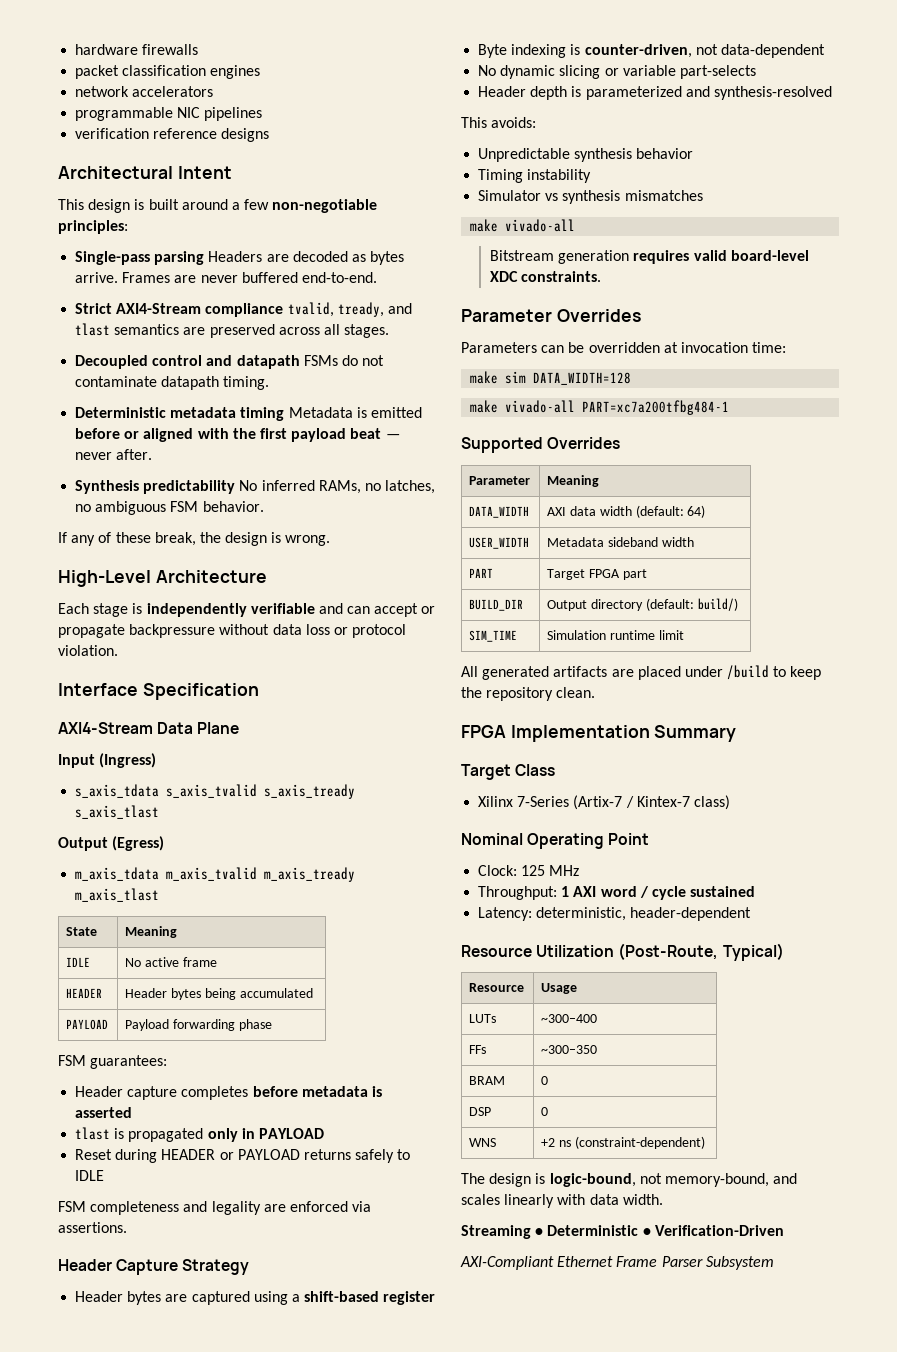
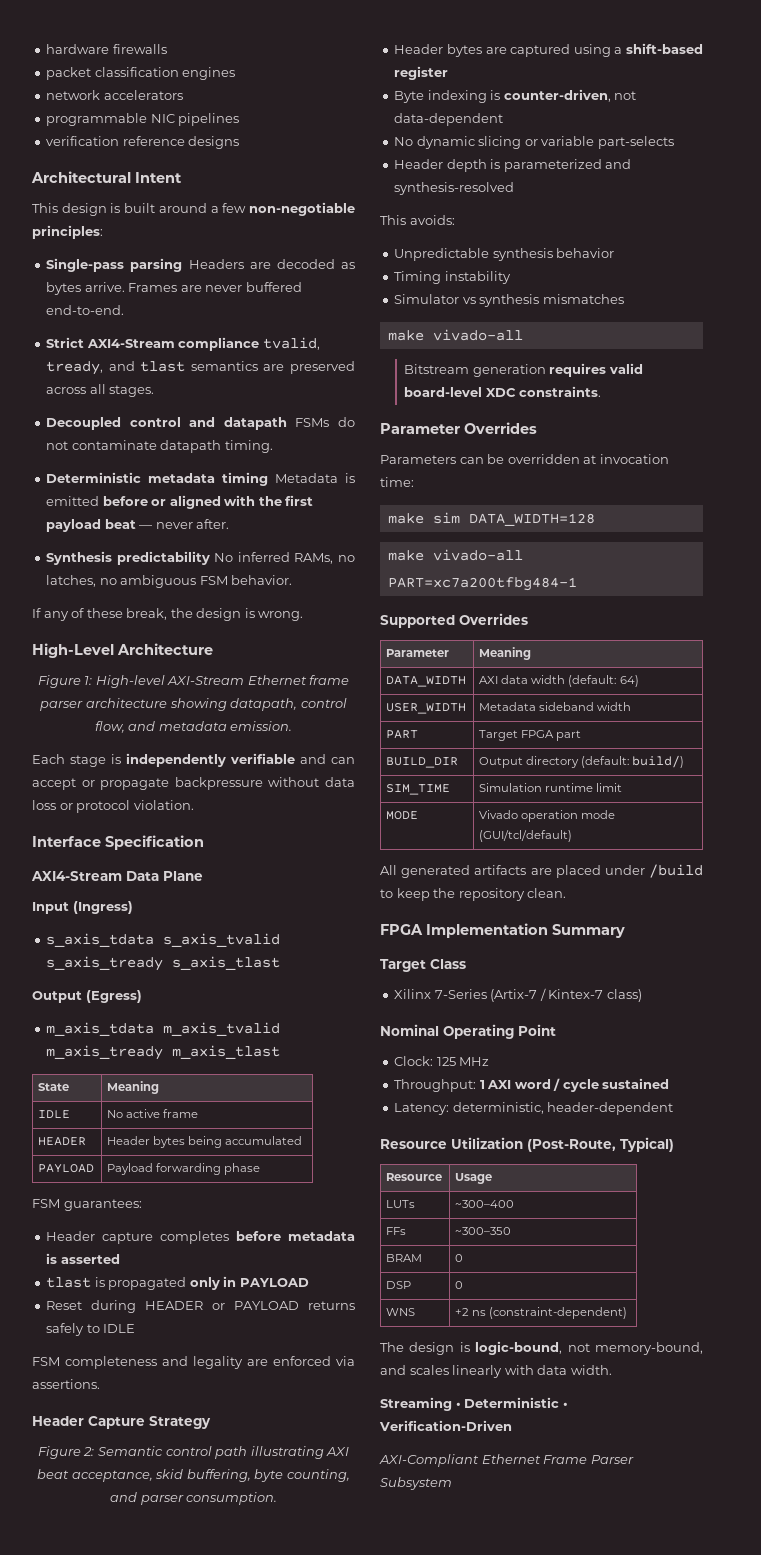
+ Figure 1: High-level AXI-Stream Ethernet frame parser architecture showing datapath, control flow, and metadata emission.
+ Figure 2: Semantic control path illustrating AXI beat acceptance, skid buffering, byte counting, and parser consumption.
+ MODE | Vivado operation mode (GUI/tcl/default)

